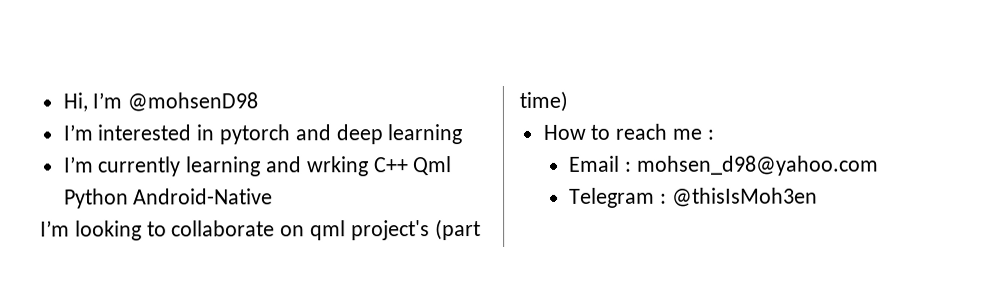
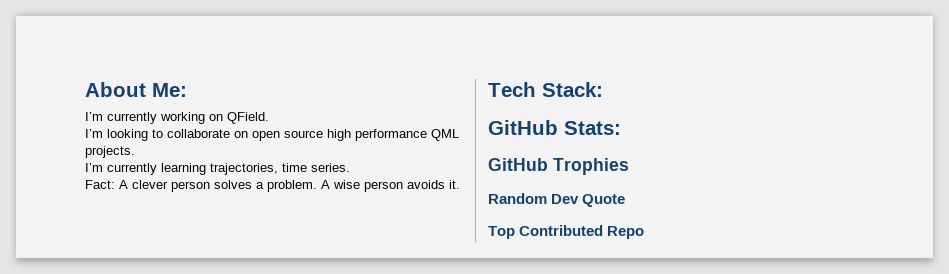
- Hi, I’m @mohsenD98
- I’m interested in pytorch and deep learning
- I’m currently learning and wrking C++ Qml Python Android-Native
+ About Me:
+ I’m currently working on QField.
- I’m looking to collaborate on qml project's (part time)
- How to reach me :
- Email : mohsen_d98@yahoo.com
- Telegram : @thisIsMoh3en
+ I’m looking to collaborate on open source high performance QML projects.
+ I’m currently learning trajectories, time series.
+ Fact: A clever person solves a problem. A wise person avoids it.
+ Tech Stack:
+ GitHub Stats:
+ GitHub Trophies
+ Random Dev Quote
+ Top Contributed Repo

